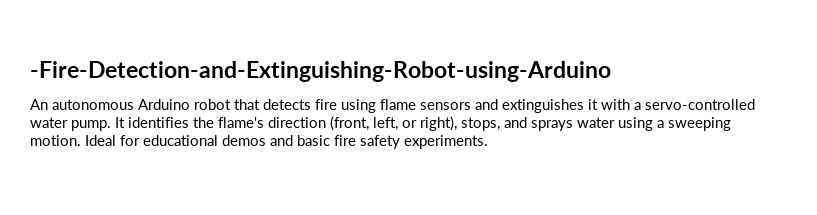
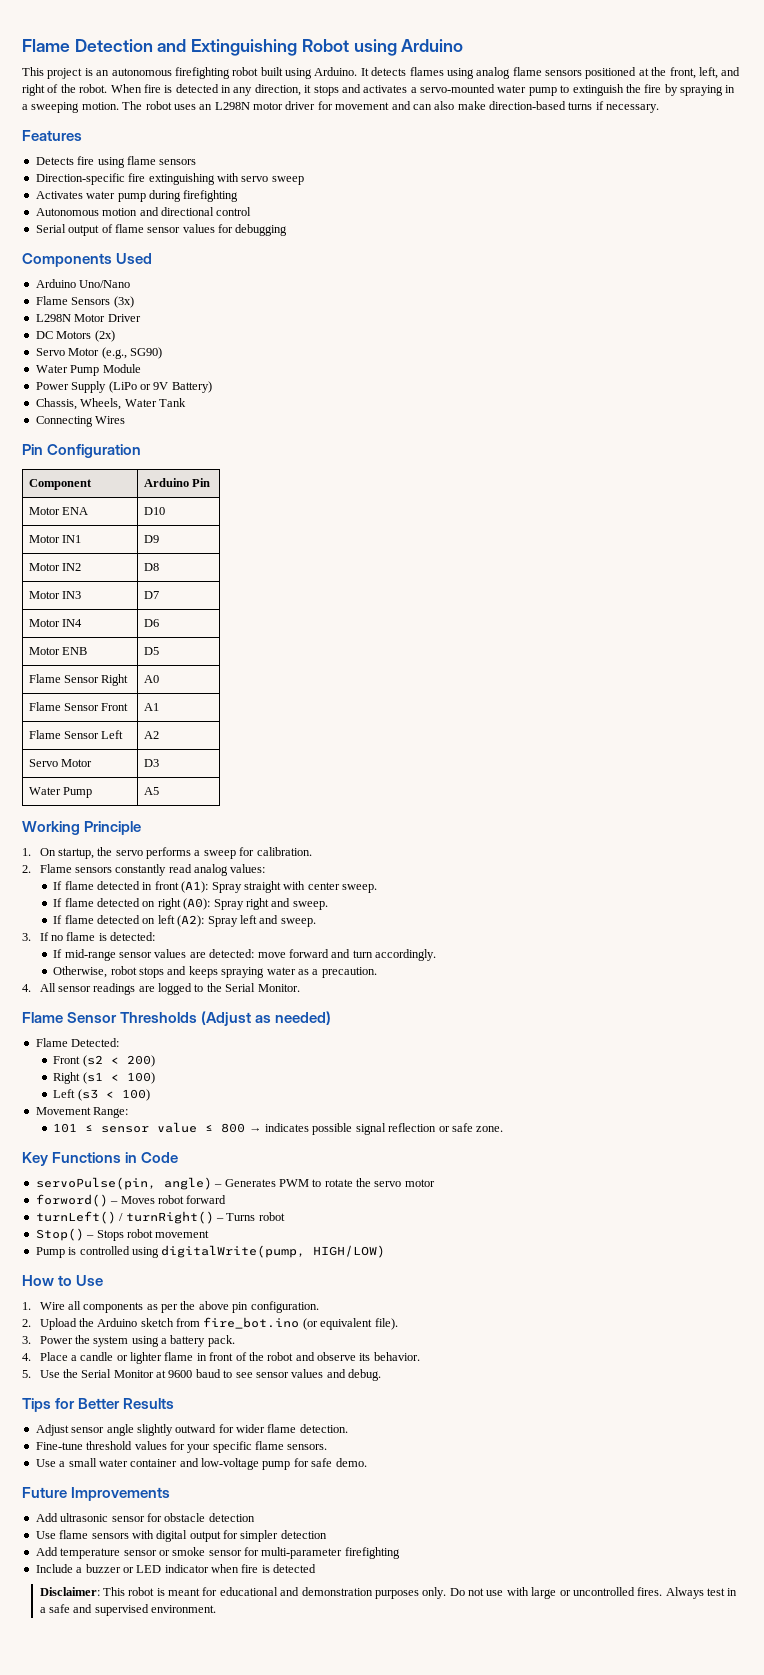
- -Fire-Detection-and-Extinguishing-Robot-using-Arduino
- An autonomous Arduino robot that detects fire using flame sensors and extinguishes it with a servo-controlled water pump. It identifies the flame's direction (front, left, or right), stops, and sprays water using a sweeping motion. Ideal for educational demos and basic fire safety experiments.
+ Flame Detection and Extinguishing Robot using Arduino
+ This project is an autonomous firefighting robot built using Arduino. It detects flames using analog flame sensors positioned at the front, left, and right of the robot. When fire is detected in any direction, it stops and activates a servo-mounted water pump to extinguish the fire by spraying in a sweeping motion. The robot uses an L298N motor driver for movement and can also make direction-based turns if necessary.
+ Features
+ Detects fire using flame sensors
+ Direction-specific fire extinguishing with servo sweep
+ Activates water pump during firefighting
+ Autonomous motion and directional control
+ Serial output of flame sensor values for debugging
+ Components Used
+ Arduino Uno/Nano
+ Flame Sensors (3x)
+ L298N Motor Driver
+ DC Motors (2x)
+ Servo Motor (e.g., SG90)
+ Water Pump Module
+ Power Supply (LiPo or 9V Battery)
+ Chassis, Wheels, Water Tank
+ Connecting Wires
+ Pin Configuration
+ Component | Arduino Pin
+ Motor ENA | D10
+ Motor IN1 | D9
+ Motor IN2 | D8
+ Motor IN3 | D7
+ Motor IN4 | D6
+ Motor ENB | D5
+ Flame Sensor Right | A0
+ Flame Sensor Front | A1
+ Flame Sensor Left | A2
+ Servo Motor | D3
+ Water Pump | A5
+ Working Principle
+ 1. On startup, the servo performs a sweep for calibration.
+ 2. Flame sensors constantly read analog values:
+ If flame detected in front (A1): Spray straight with center sweep.
+ If flame detected on right (A0): Spray right and sweep.
+ If flame detected on left (A2): Spray left and sweep.
+ 3. If no flame is detected:
+ If mid-range sensor values are detected: move forward and turn accordingly.
+ Otherwise, robot stops and keeps spraying water as a precaution.
+ 4. All sensor readings are logged to the Serial Monitor.
+ Flame Sensor Thresholds (Adjust as needed)
+ Flame Detected:
+ Front (s2 < 200)
+ Right (s1 < 100)
+ Left (s3 < 100)
+ Movement Range:
+ 101 ≤ sensor value ≤ 800 → indicates possible signal reflection or safe zone.
+ Key Functions in Code
+ servoPulse(pin, angle) – Generates PWM to rotate the servo motor
+ forword() – Moves robot forward
+ turnLeft() / turnRight() – Turns robot
+ Stop() – Stops robot movement
+ Pump is controlled using digitalWrite(pump, HIGH/LOW)
+ How to Use
+ 1. Wire all components as per the above pin configuration.
+ 2. Upload the Arduino sketch from fire_bot.ino (or equivalent file).
+ 3. Power the system using a battery pack.
+ 4. Place a candle or lighter flame in front of the robot and observe its behavior.
+ 5. Use the Serial Monitor at 9600 baud to see sensor values and debug.
+ Tips for Better Results
+ Adjust sensor angle slightly outward for wider flame detection.
+ Fine-tune threshold values for your specific flame sensors.
+ Use a small water container and low-voltage pump for safe demo.
+ Future Improvements
+ Add ultrasonic sensor for obstacle detection
+ Use flame sensors with digital output for simpler detection
+ Add temperature sensor or smoke sensor for multi-parameter firefighting
+ Include a buzzer or LED indicator when fire is detected
+ Disclaimer: This robot is meant for educational and demonstration purposes only. Do not use with large or uncontrolled fires. Always test in a safe and supervised environment.

